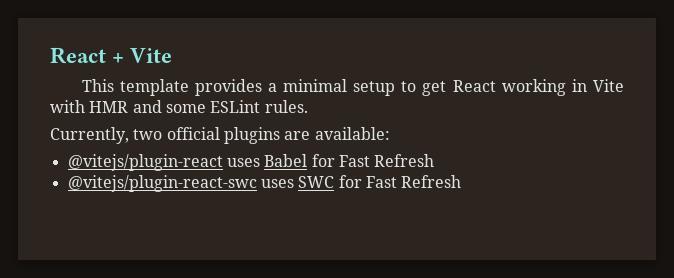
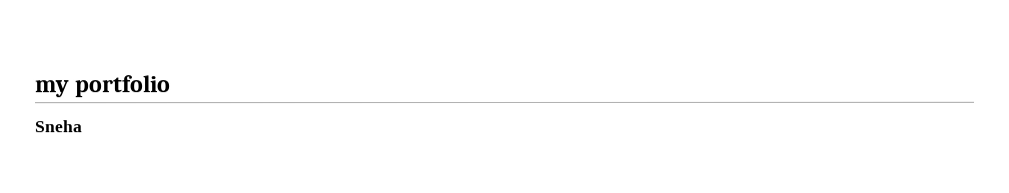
- React + Vite
- This template provides a minimal setup to get React working in Vite with HMR and some ESLint rules.
- Currently, two official plugins are available:
- @vitejs/plugin-react uses Babel for Fast Refresh
- @vitejs/plugin-react-swc uses SWC for Fast Refresh
+ my portfolio
+ Sneha

